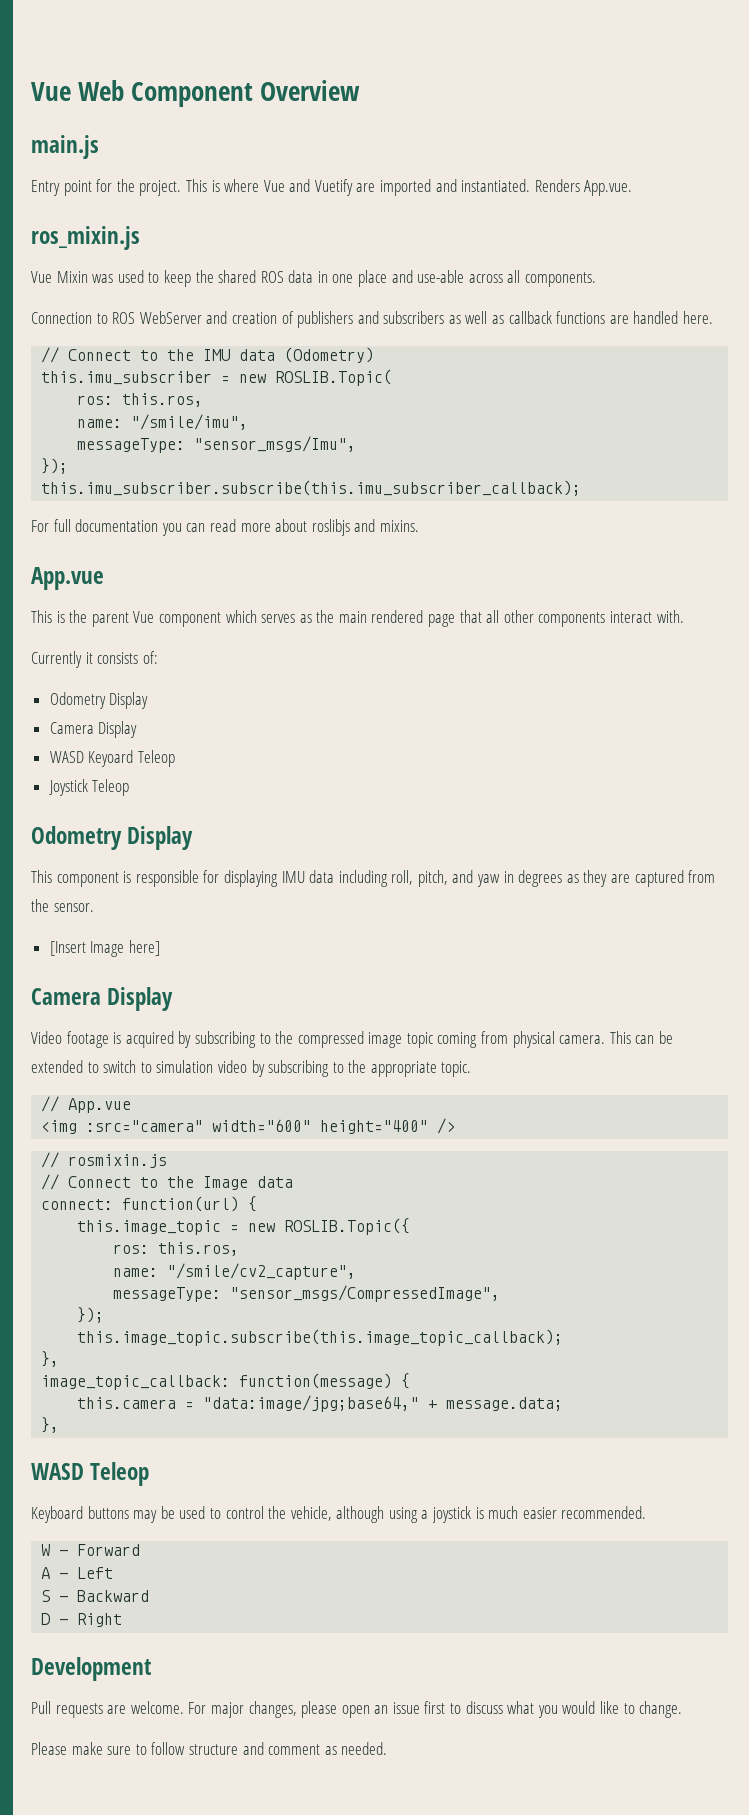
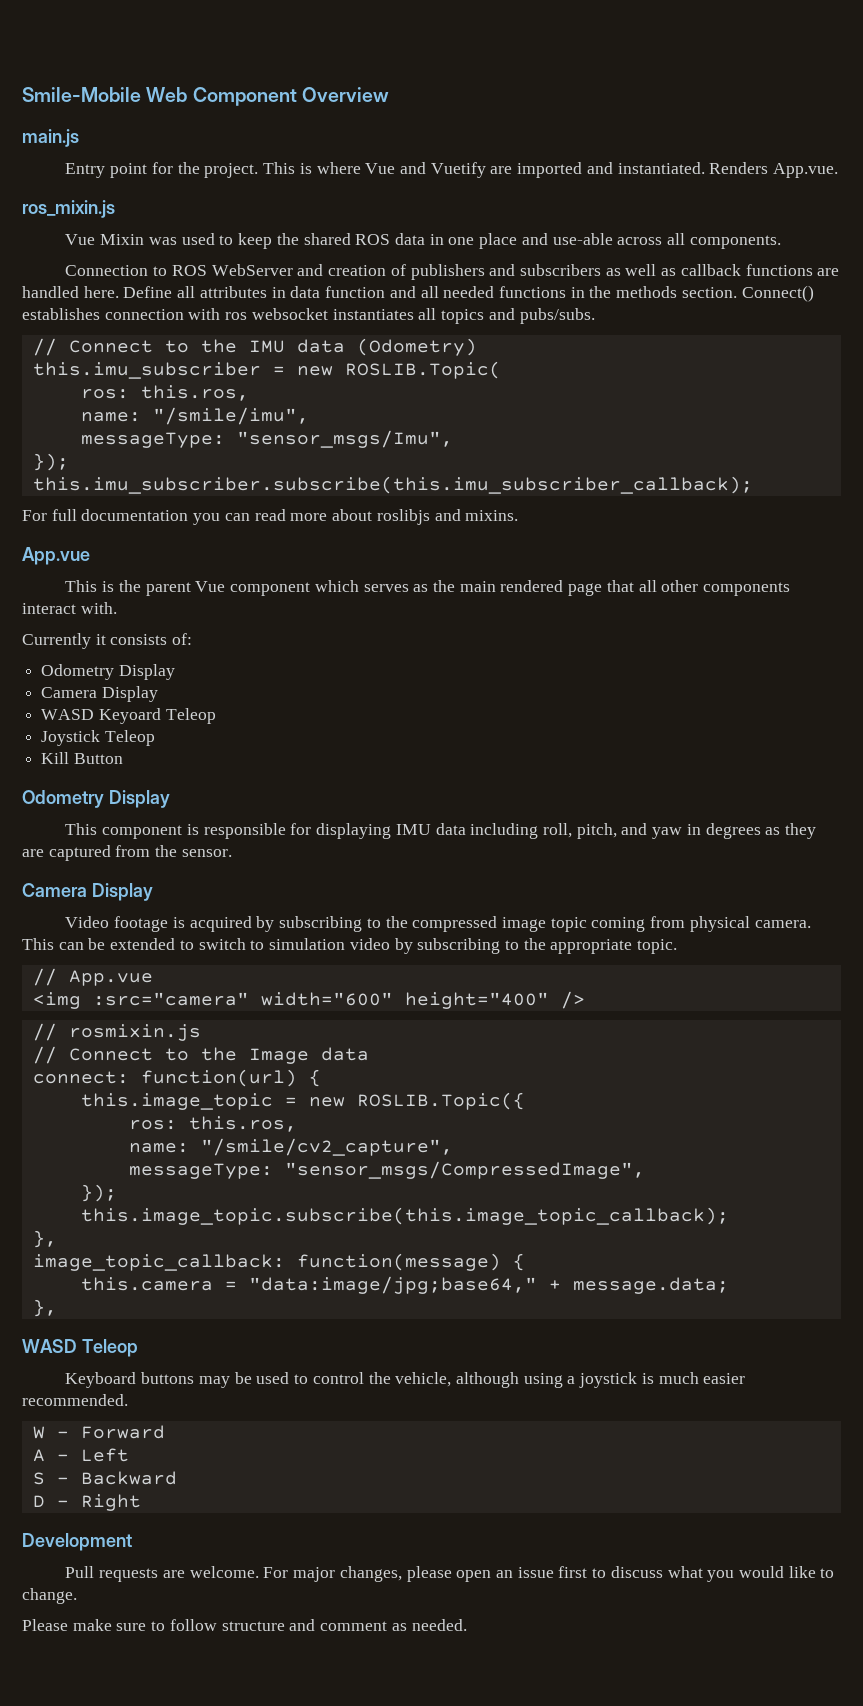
- Vue Web Component Overview
+ Smile-Mobile Web Component Overview
+ Define all attributes in data function and all needed functions in the methods section. Connect() establishes connection with ros websocket instantiates all topics and pubs/subs.
+ Kill Button
- [Insert Image here]

